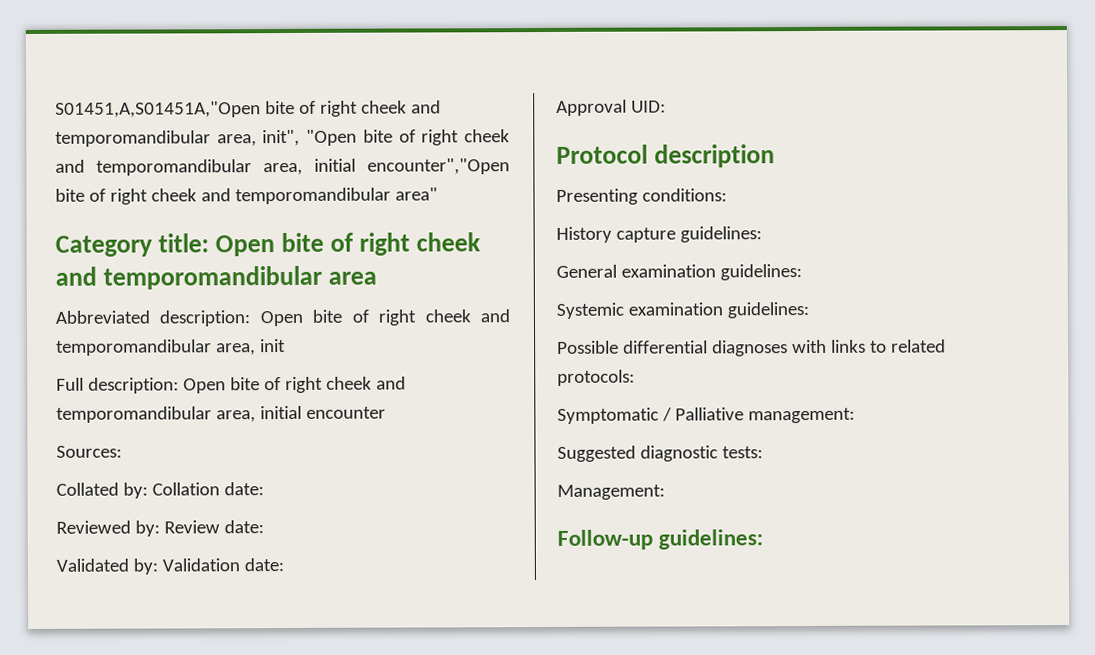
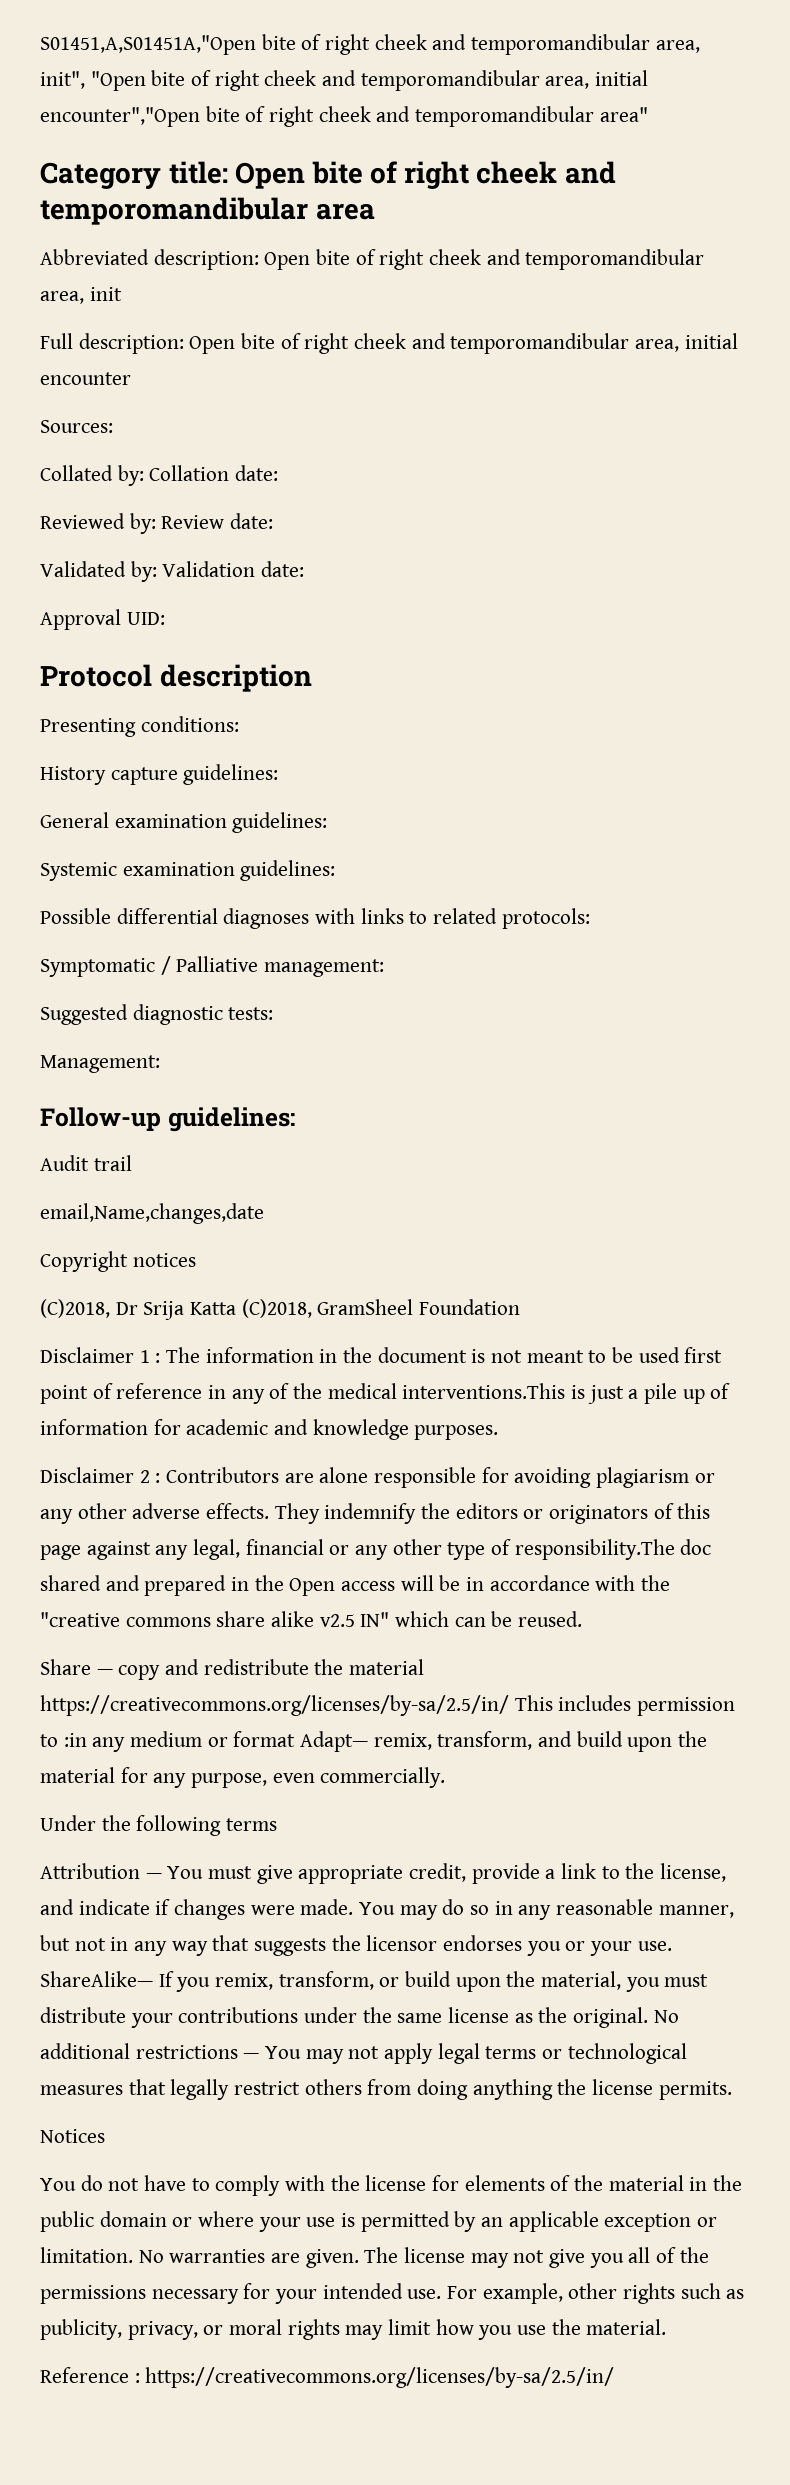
+ Audit trail
+ email,Name,changes,date
+ Copyright notices
+ (C)2018, Dr Srija Katta (C)2018, GramSheel Foundation
+ Disclaimer 1 : The information in the document is not meant to be used first point of reference in any of the medical interventions.This is just a pile up of information for academic and knowledge purposes.
+ Disclaimer 2 : Contributors are alone responsible for avoiding plagiarism or any other adverse effects. They indemnify the editors or originators of this page against any legal, financial or any other type of responsibility.The doc shared and prepared in the Open access will be in accordance with the "creative commons share alike v2.5 IN" which can be reused.
+ Share — copy and redistribute the material https://creativecommons.org/licenses/by-sa/2.5/in/ This includes permission to :in any medium or format Adapt— remix, transform, and build upon the material for any purpose, even commercially.
+ Under the following terms
+ Attribution — You must give appropriate credit, provide a link to the license, and indicate if changes were made. You may do so in any reasonable manner, but not in any way that suggests the licensor endorses you or your use. ShareAlike— If you remix, transform, or build upon the material, you must distribute your contributions under the same license as the original. No additional restrictions — You may not apply legal terms or technological measures that legally restrict others from doing anything the license permits.
+ Notices
+ You do not have to comply with the license for elements of the material in the public domain or where your use is permitted by an applicable exception or limitation. No warranties are given. The license may not give you all of the permissions necessary for your intended use. For example, other rights such as publicity, privacy, or moral rights may limit how you use the material.
+ Reference : https://creativecommons.org/licenses/by-sa/2.5/in/

